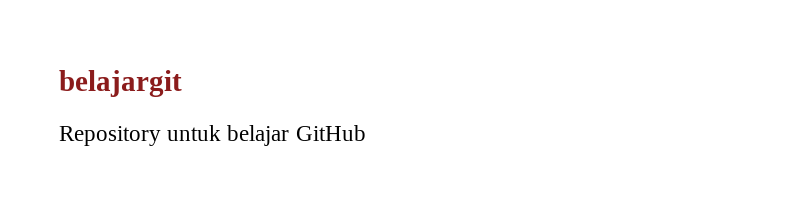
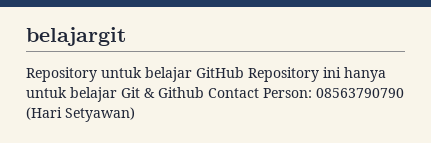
- Repository untuk belajar GitHub
+ Repository untuk belajar GitHub Repository ini hanya untuk belajar Git & Github Contact Person: 08563790790 (Hari Setyawan)

